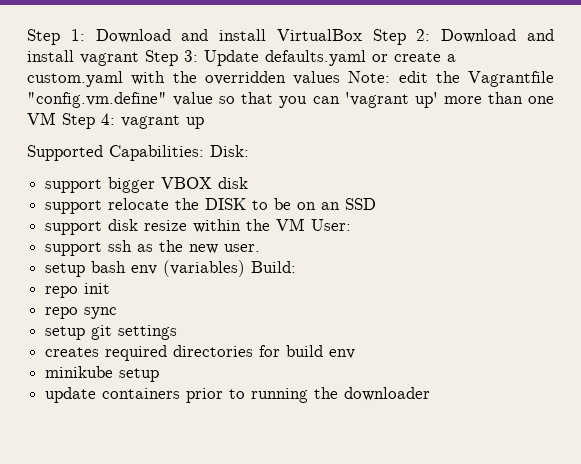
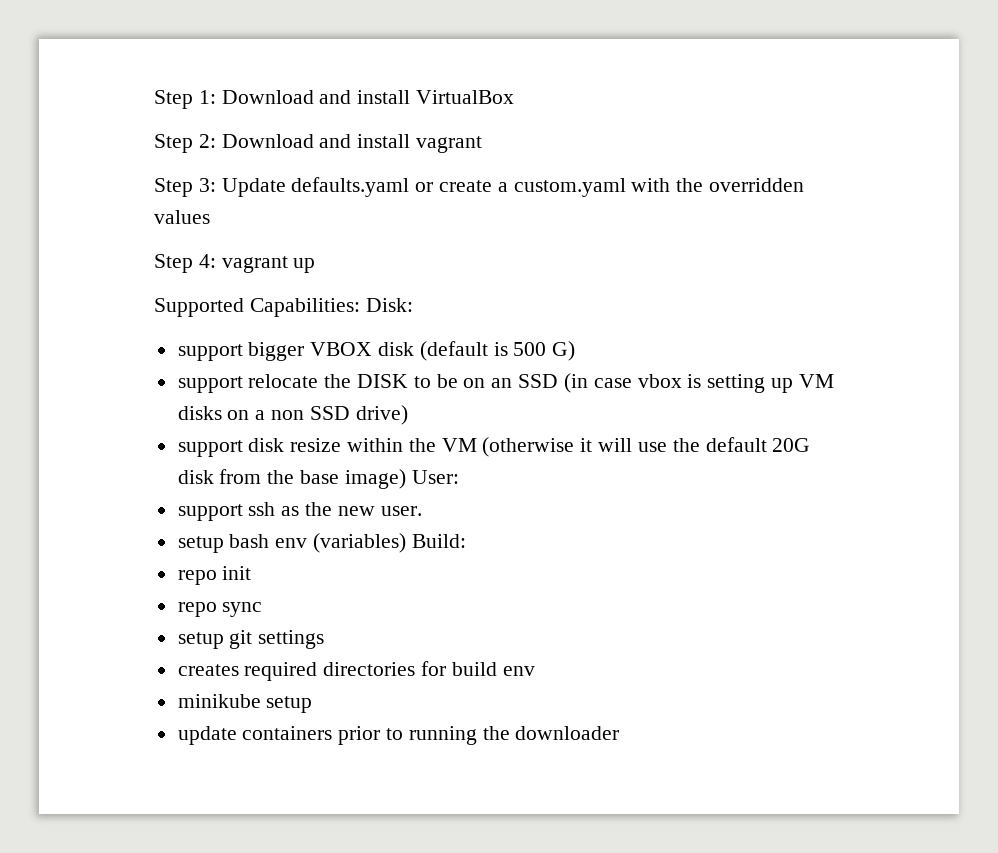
- Step 1: Download and install VirtualBox Step 2: Download and install vagrant Step 3: Update defaults.yaml or create a custom.yaml with the overridden values Note: edit the Vagrantfile "config.vm.define" value so that you can 'vagrant up' more than one VM Step 4: vagrant up
+ Step 1: Download and install VirtualBox
+ Step 2: Download and install vagrant
+ Step 3: Update defaults.yaml or create a custom.yaml with the overridden values
+ Step 4: vagrant up
- support bigger VBOX disk
+ support bigger VBOX disk (default is 500 G)
- support relocate the DISK to be on an SSD
+ support relocate the DISK to be on an SSD (in case vbox is setting up VM disks on a non SSD drive)
- support disk resize within the VM User:
+ support disk resize within the VM (otherwise it will use the default 20G disk from the base image) User:

